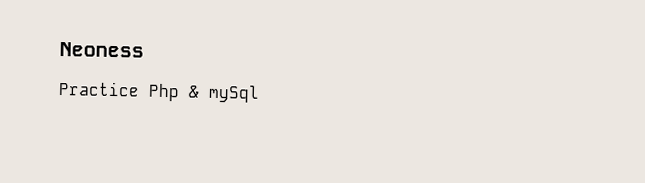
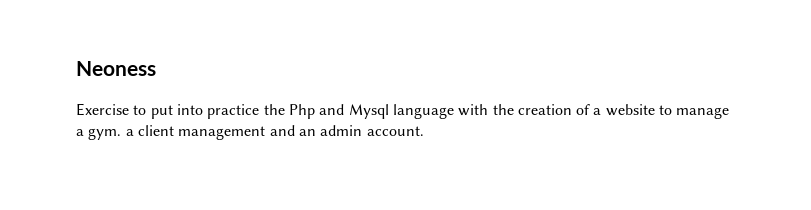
- Practice Php & mySql
+ Exercise to put into practice the Php and Mysql language with the creation of a website to manage a gym. a client management and an admin account.

